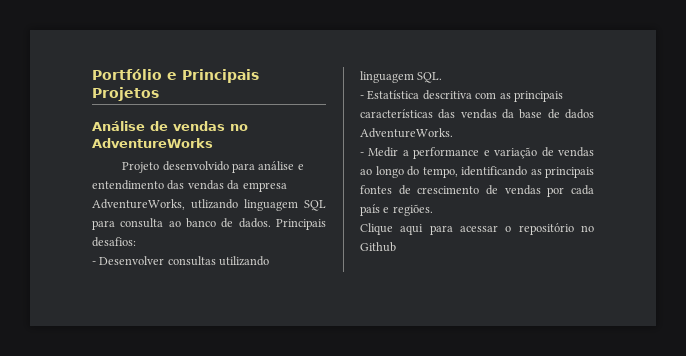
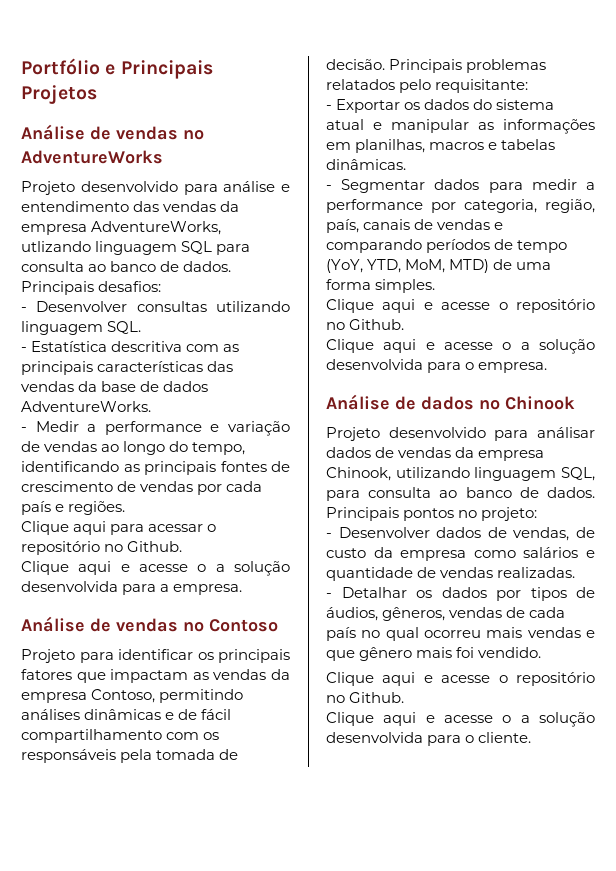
- Clique aqui para acessar o repositório no Github
+ Clique aqui para acessar o repositório no Github.
+ Clique aqui e acesse o a solução desenvolvida para a empresa.
+ Análise de vendas no Contoso
+ Projeto para identificar os principais fatores que impactam as vendas da empresa Contoso, permitindo análises dinâmicas e de fácil compartilhamento com os responsáveis pela tomada de decisão. Principais problemas relatados pelo requisitante:
+ - Exportar os dados do sistema atual e manipular as informações em planilhas, macros e tabelas dinâmicas.
+ - Segmentar dados para medir a performance por categoria, região, país, canais de vendas e comparando períodos de tempo (YoY, YTD, MoM, MTD) de uma forma simples.
+ Clique aqui e acesse o repositório no Github.
+ Clique aqui e acesse o a solução desenvolvida para o empresa.
+ Análise de dados no Chinook
+ Projeto desenvolvido para análisar dados de vendas da empresa Chinook, utilizando linguagem SQL, para consulta ao banco de dados. Principais pontos no projeto:
+ - Desenvolver dados de vendas, de custo da empresa como salários e quantidade de vendas realizadas.
+ - Detalhar os dados por tipos de áudios, gêneros, vendas de cada país no qual ocorreu mais vendas e que gênero mais foi vendido.
+ Clique aqui e acesse o repositório no Github.
+ Clique aqui e acesse o a solução desenvolvida para o cliente.

